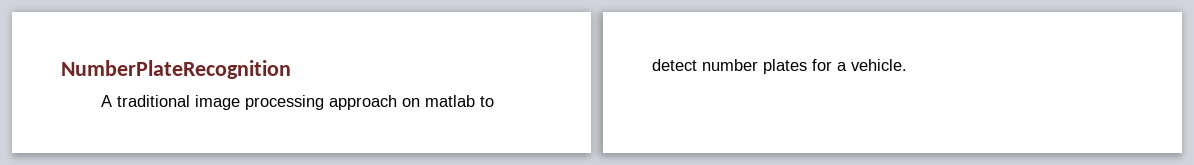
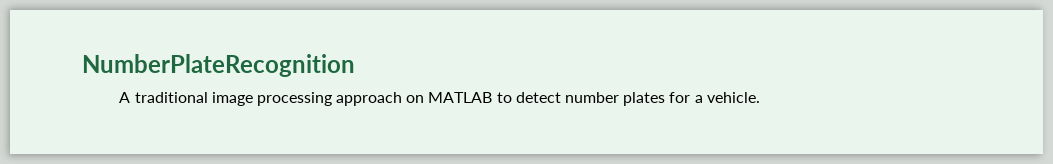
- A traditional image processing approach on matlab to detect number plates for a vehicle.
+ A traditional image processing approach on MATLAB to detect number plates for a vehicle.

